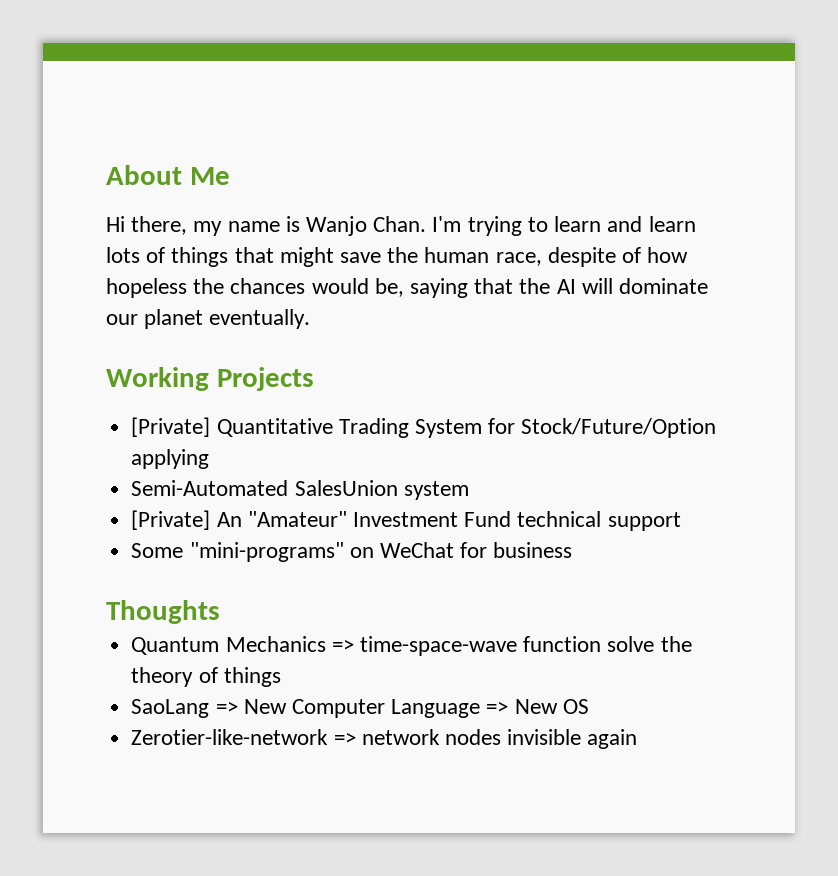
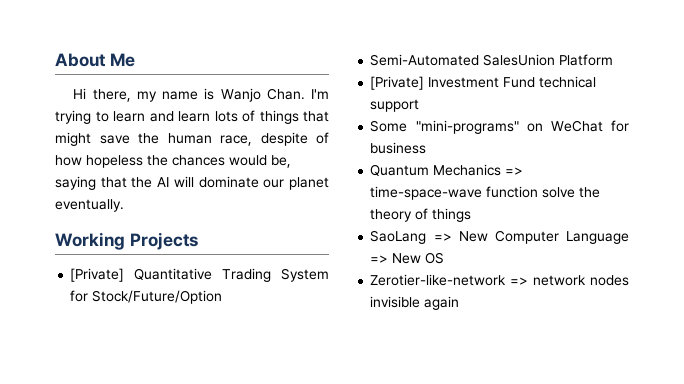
- [Private] Quantitative Trading System for Stock/Future/Option applying
+ [Private] Quantitative Trading System for Stock/Future/Option
- Semi-Automated SalesUnion system
- [Private] An "Amateur" Investment Fund technical support
+ Semi-Automated SalesUnion Platform
+ [Private] Investment Fund technical support
- Thoughts

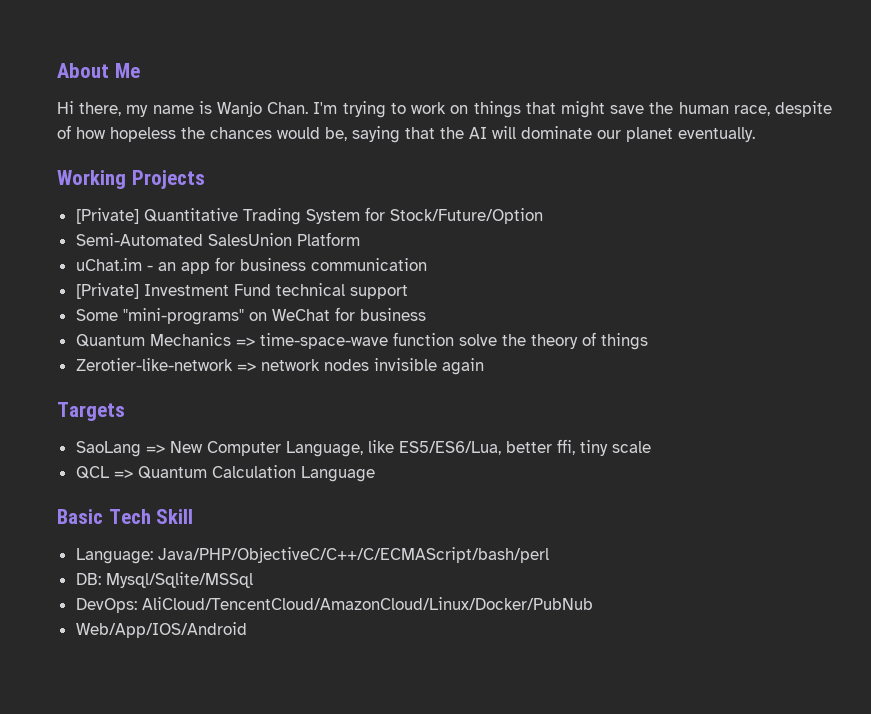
- I'm trying to learn and learn lots of things that might save the human race, despite of how hopeless the chances would be, saying that the AI will dominate our planet eventually.
+ I'm trying to work on things that might save the human race, despite of how hopeless the chances would be, saying that the AI will dominate our planet eventually.
+ uChat.im - an app for business communication
- SaoLang => New Computer Language => New OS
+ Targets
+ SaoLang => New Computer Language, like ES5/ES6/Lua, better ffi, tiny scale
+ QCL => Quantum Calculation Language
+ Basic Tech Skill
+ Language: Java/PHP/ObjectiveC/C++/C/ECMAScript/bash/perl
+ DB: Mysql/Sqlite/MSSql
+ DevOps: AliCloud/TencentCloud/AmazonCloud/Linux/Docker/PubNub
+ Web/App/IOS/Android

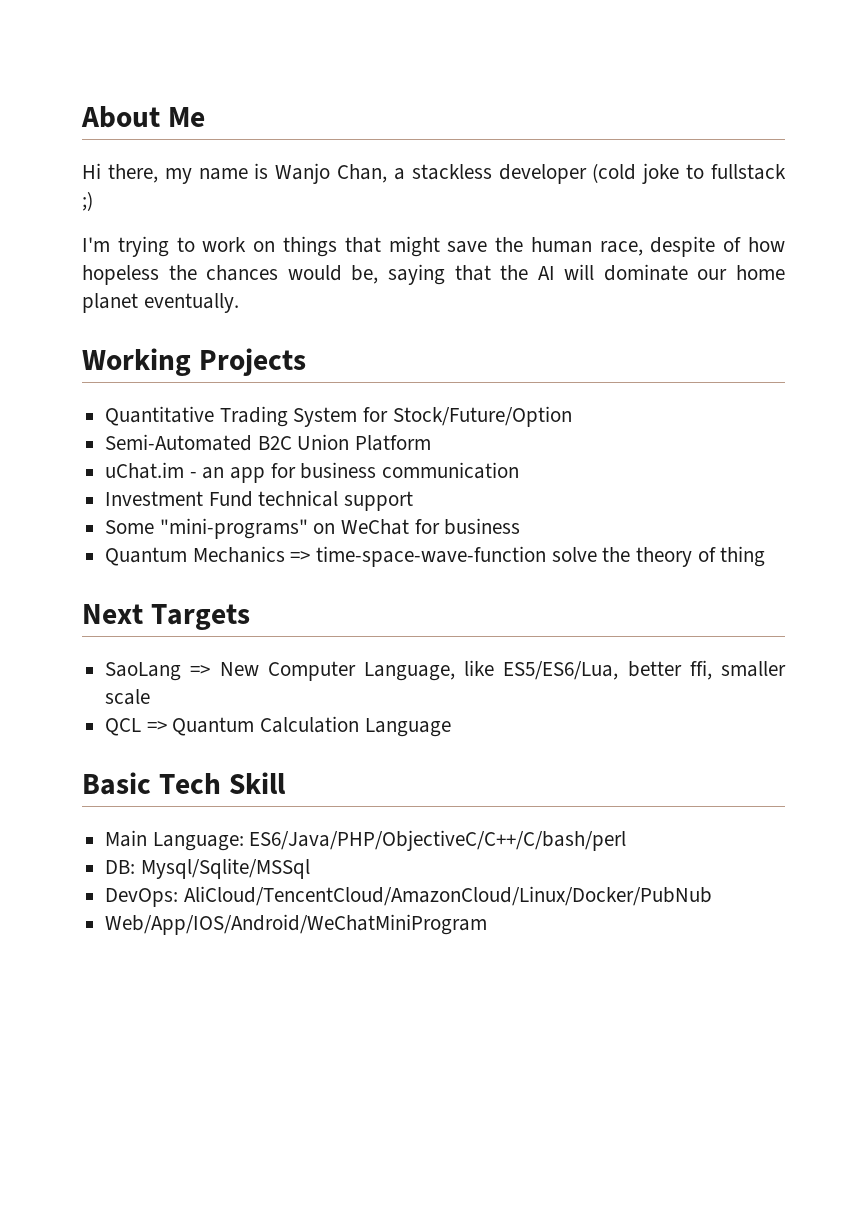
- Hi there, my name is Wanjo Chan. I'm trying to work on things that might save the human race, despite of how hopeless the chances would be, saying that the AI will dominate our planet eventually.
+ Hi there, my name is Wanjo Chan, a stackless developer (cold joke to fullstack ;)
+ I'm trying to work on things that might save the human race, despite of how hopeless the chances would be, saying that the AI will dominate our home planet eventually.
- [Private] Quantitative Trading System for Stock/Future/Option
+ Quantitative Trading System for Stock/Future/Option
- Semi-Automated SalesUnion Platform
+ Semi-Automated B2C Union Platform
- [Private] Investment Fund technical support
+ Investment Fund technical support
- Quantum Mechanics => time-space-wave function solve the theory of things
- Zerotier-like-network => network nodes invisible again
- Targets
+ Quantum Mechanics => time-space-wave-function solve the theory of thing
+ Next Targets
- SaoLang => New Computer Language, like ES5/ES6/Lua, better ffi, tiny scale
+ SaoLang => New Computer Language, like ES5/ES6/Lua, better ffi, smaller scale
- Language: Java/PHP/ObjectiveC/C++/C/ECMAScript/bash/perl
+ Main Language: ES6/Java/PHP/ObjectiveC/C++/C/bash/perl
- Web/App/IOS/Android
+ Web/App/IOS/Android/WeChatMiniProgram

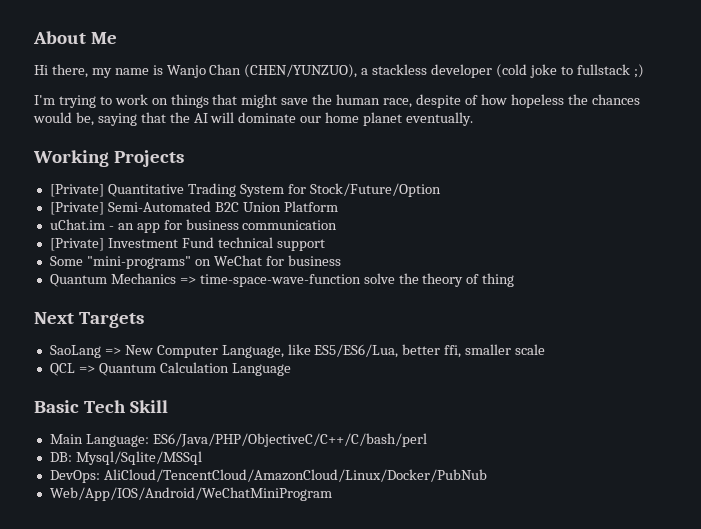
- Hi there, my name is Wanjo Chan, a stackless developer (cold joke to fullstack ;)
+ Hi there, my name is Wanjo Chan (CHEN/YUNZUO), a stackless developer (cold joke to fullstack ;)
- Quantitative Trading System for Stock/Future/Option
+ [Private] Quantitative Trading System for Stock/Future/Option
- Semi-Automated B2C Union Platform
+ [Private] Semi-Automated B2C Union Platform
- Investment Fund technical support
+ [Private] Investment Fund technical support

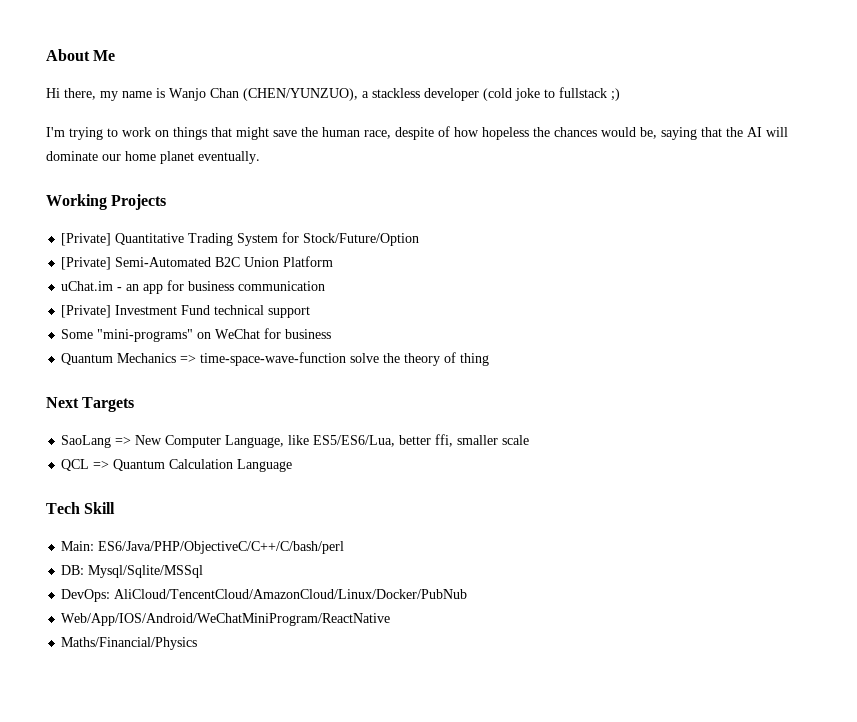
- Basic Tech Skill
+ Tech Skill
- Main Language: ES6/Java/PHP/ObjectiveC/C++/C/bash/perl
+ Main: ES6/Java/PHP/ObjectiveC/C++/C/bash/perl
- Web/App/IOS/Android/WeChatMiniProgram
+ Web/App/IOS/Android/WeChatMiniProgram/ReactNative
+ Maths/Financial/Physics

